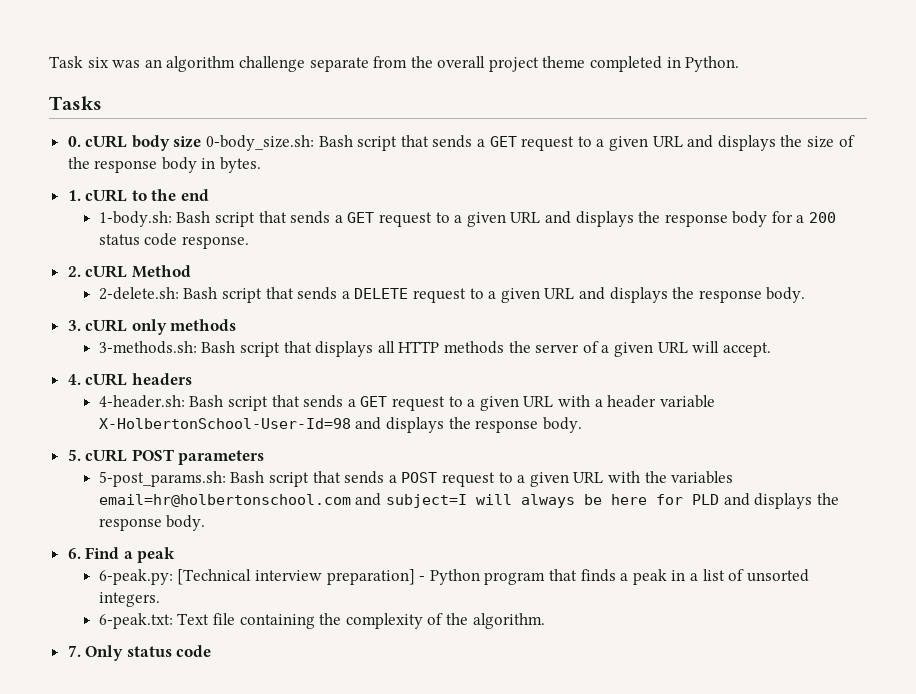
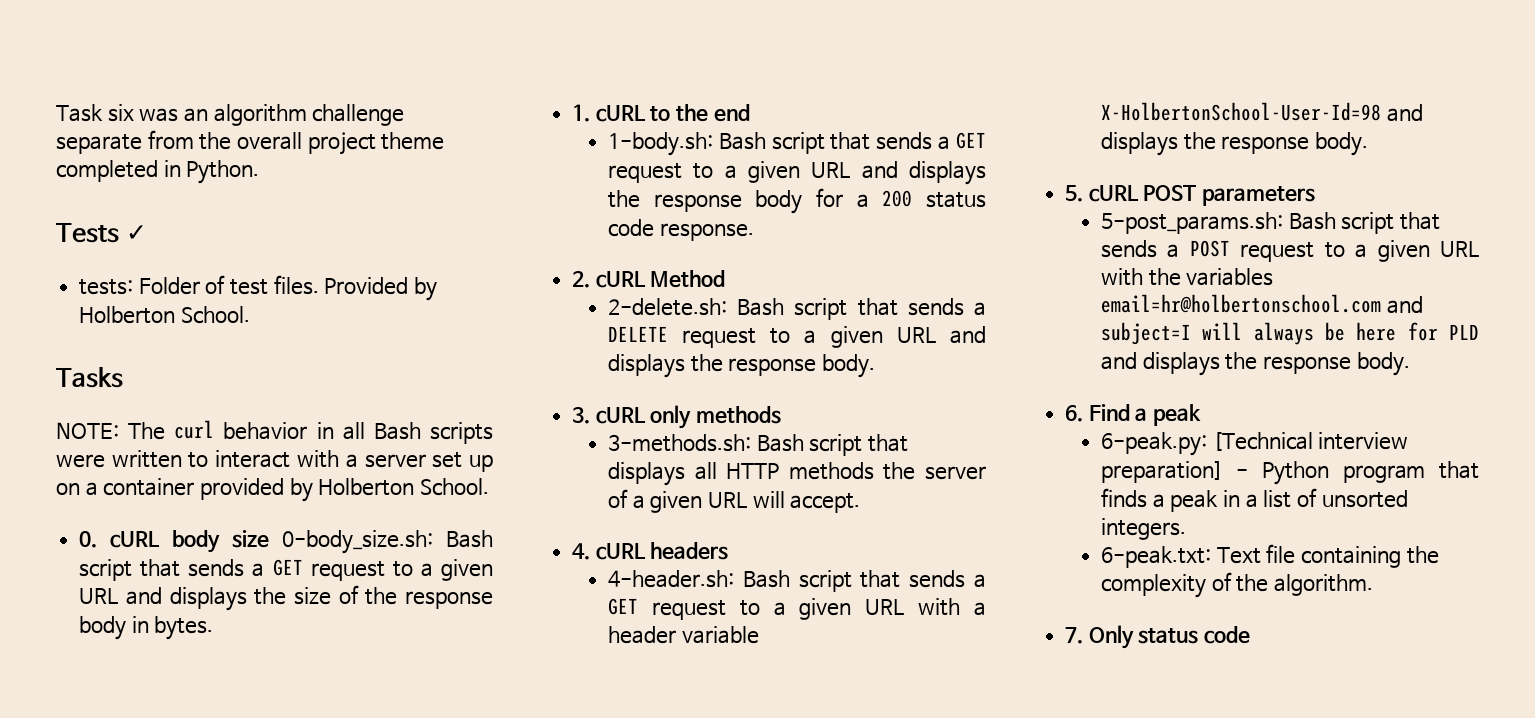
+ Tests ✓
+ tests: Folder of test files. Provided by Holberton School.
  Tasks
+ NOTE: The curl behavior in all Bash scripts were written to interact with a server set up on a container provided by Holberton School.

